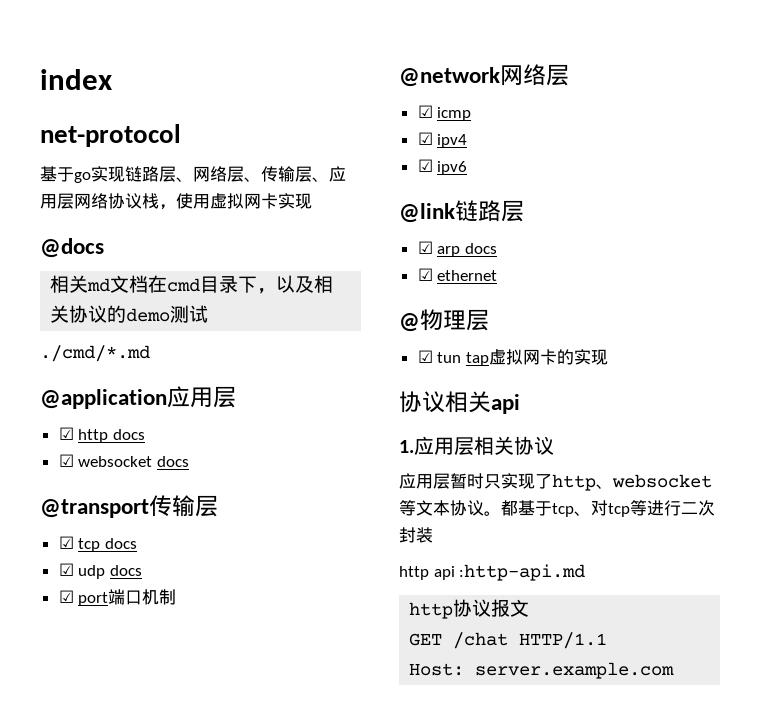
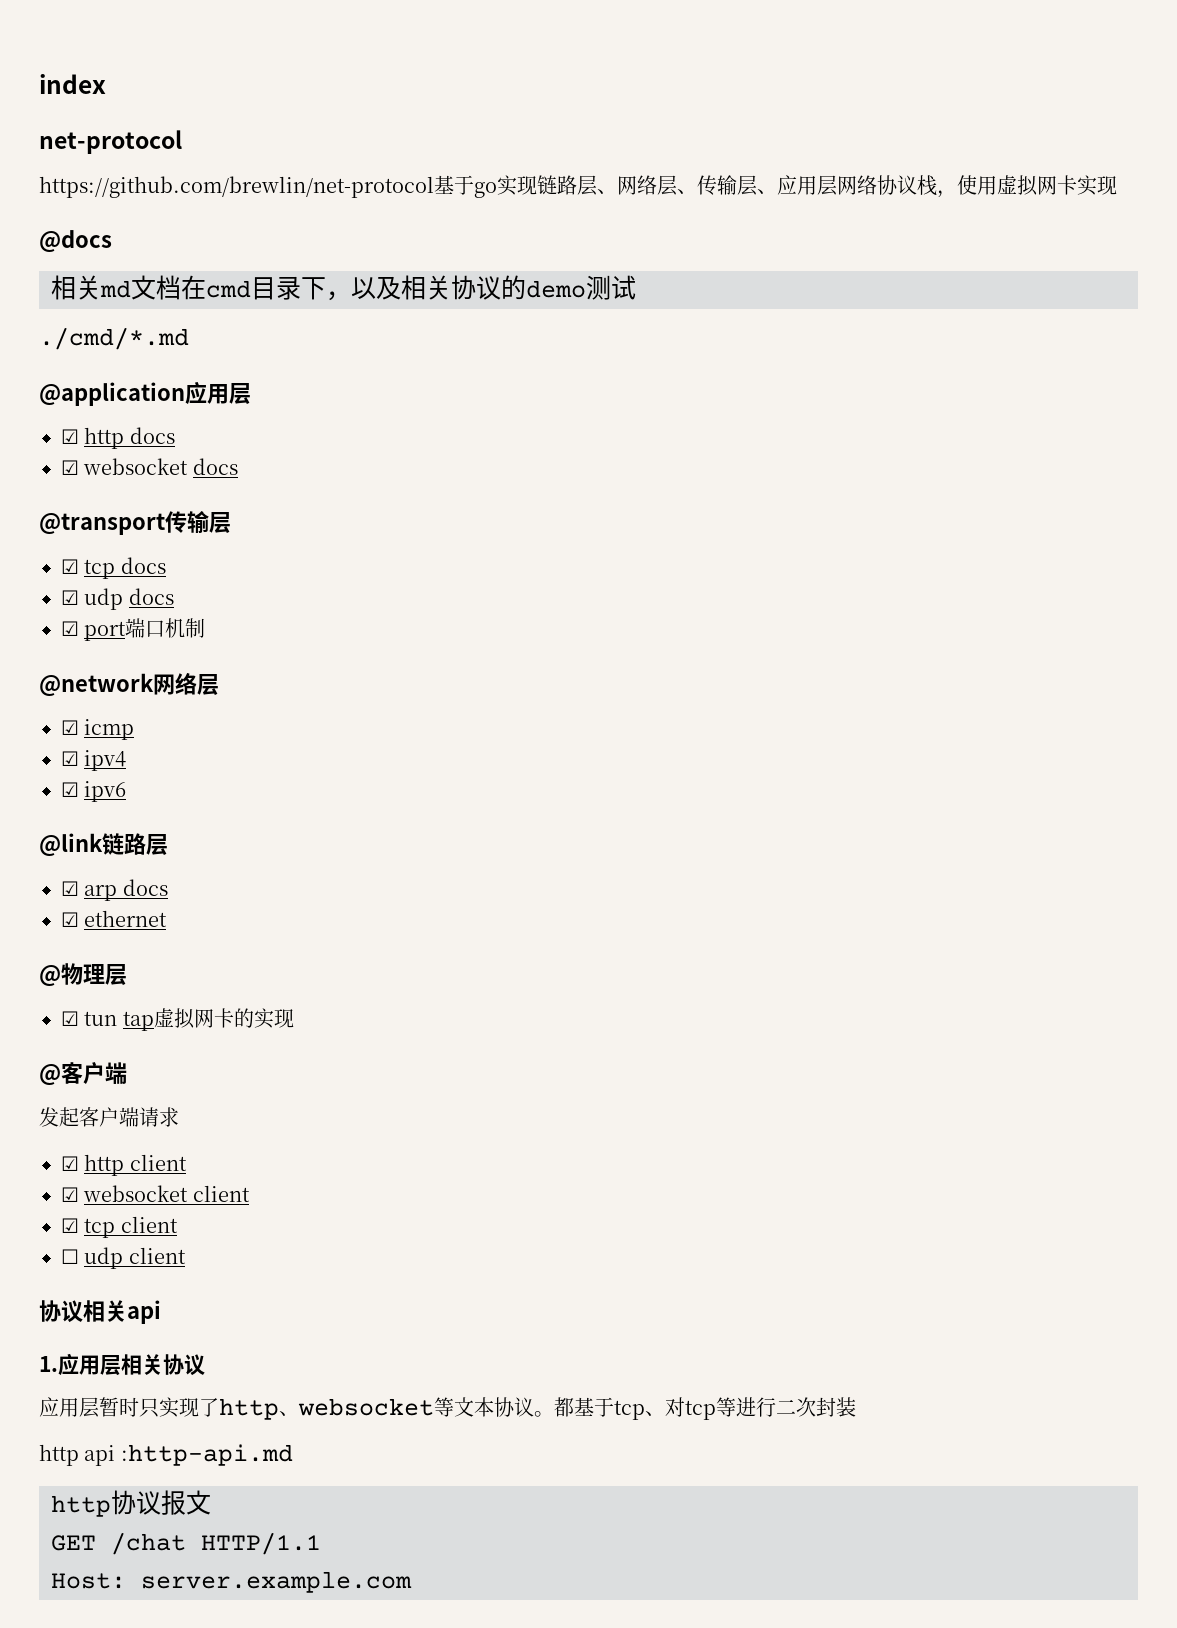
- 基于go实现链路层、网络层、传输层、应用层网络协议栈，使用虚拟网卡实现
+ https://github.com/brewlin/net-protocol基于go实现链路层、网络层、传输层、应用层网络协议栈，使用虚拟网卡实现
+ @客户端
+ 发起客户端请求
+ ☑ http client
+ ☑ websocket client
+ ☑ tcp client
+ ☐ udp client

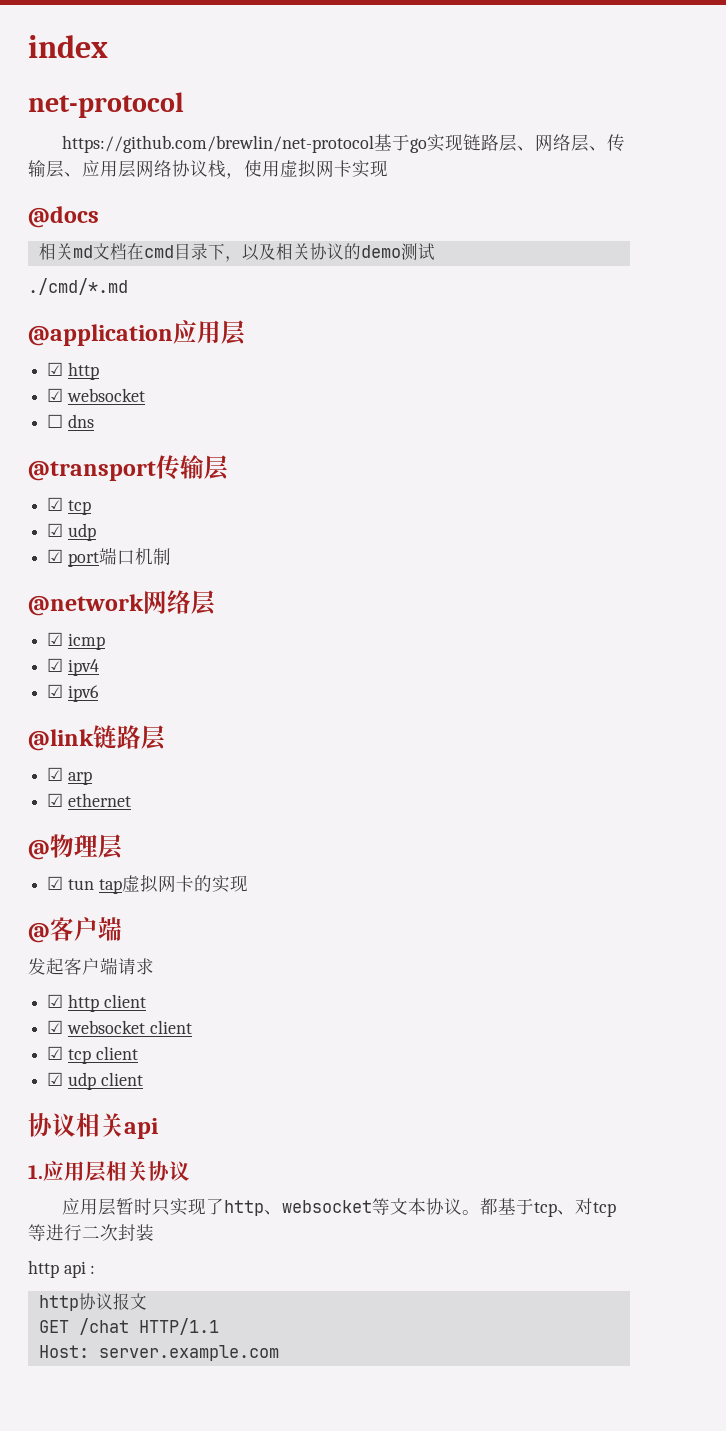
  @application应用层
- ☑ http docs
- ☑ websocket docs
+ ☑ http
+ ☑ websocket
+ ☐ dns
  @transport传输层
- ☑ tcp docs
- ☑ udp docs
+ ☑ tcp
+ ☑ udp
- ☑ arp docs
+ ☑ arp
- ☐ udp client
+ ☑ udp client
- http api :http-api.md
+ http api :

